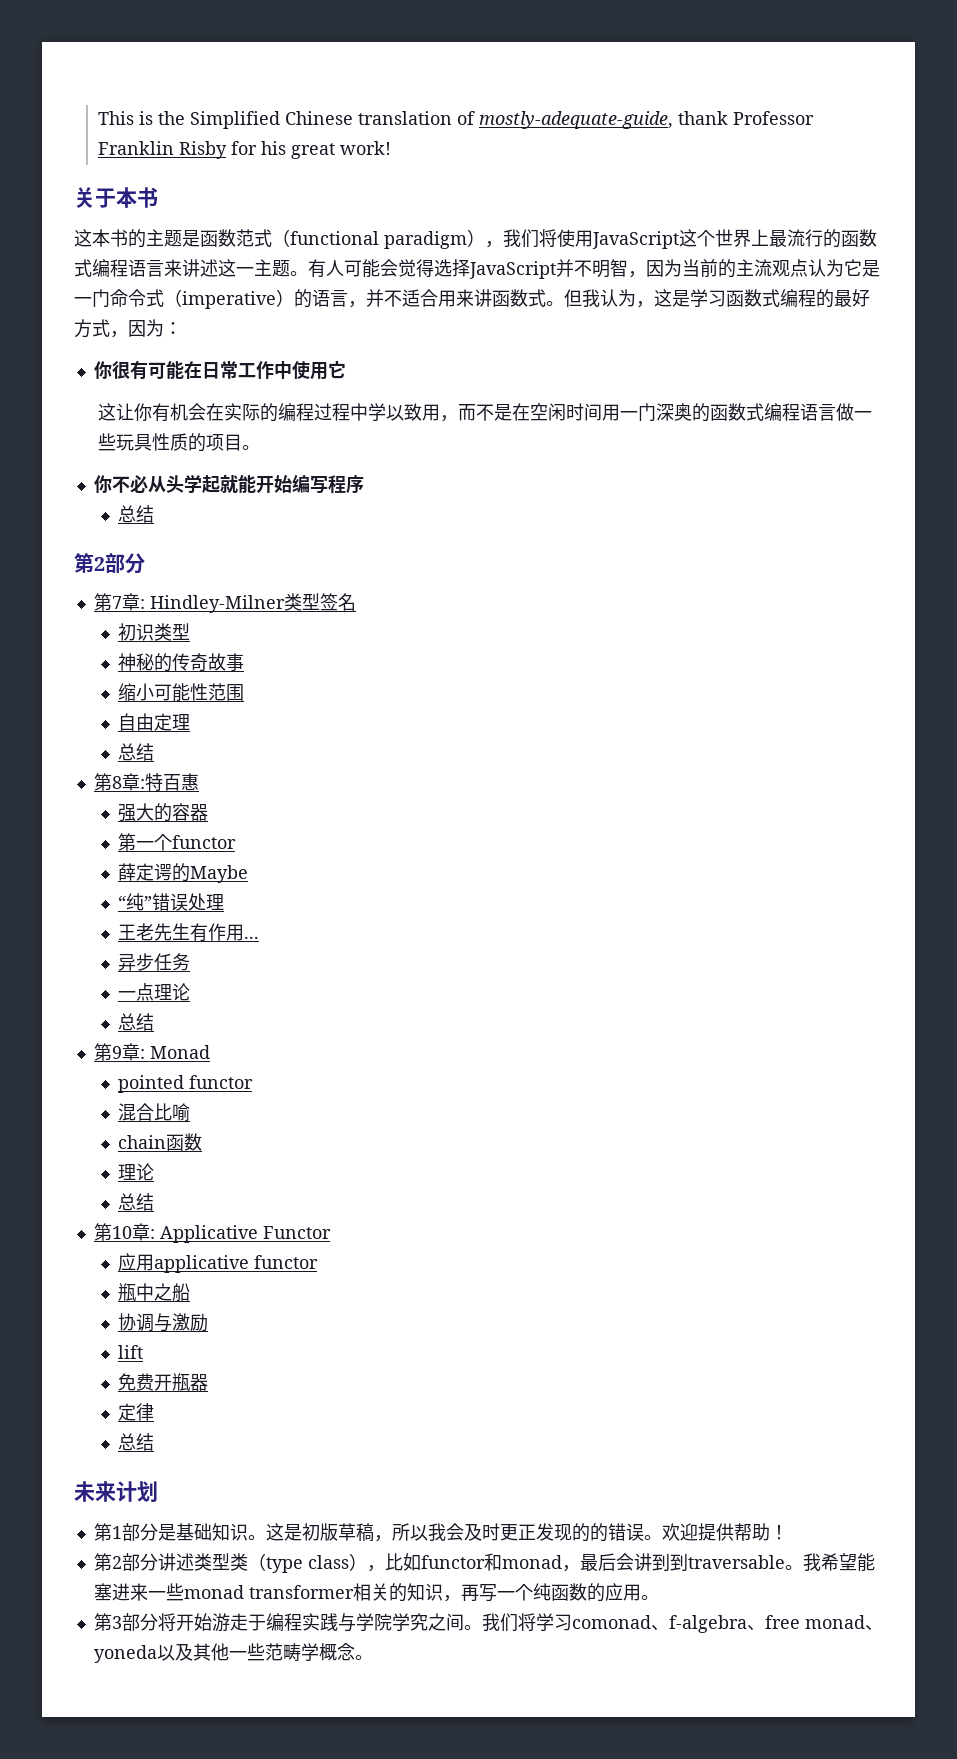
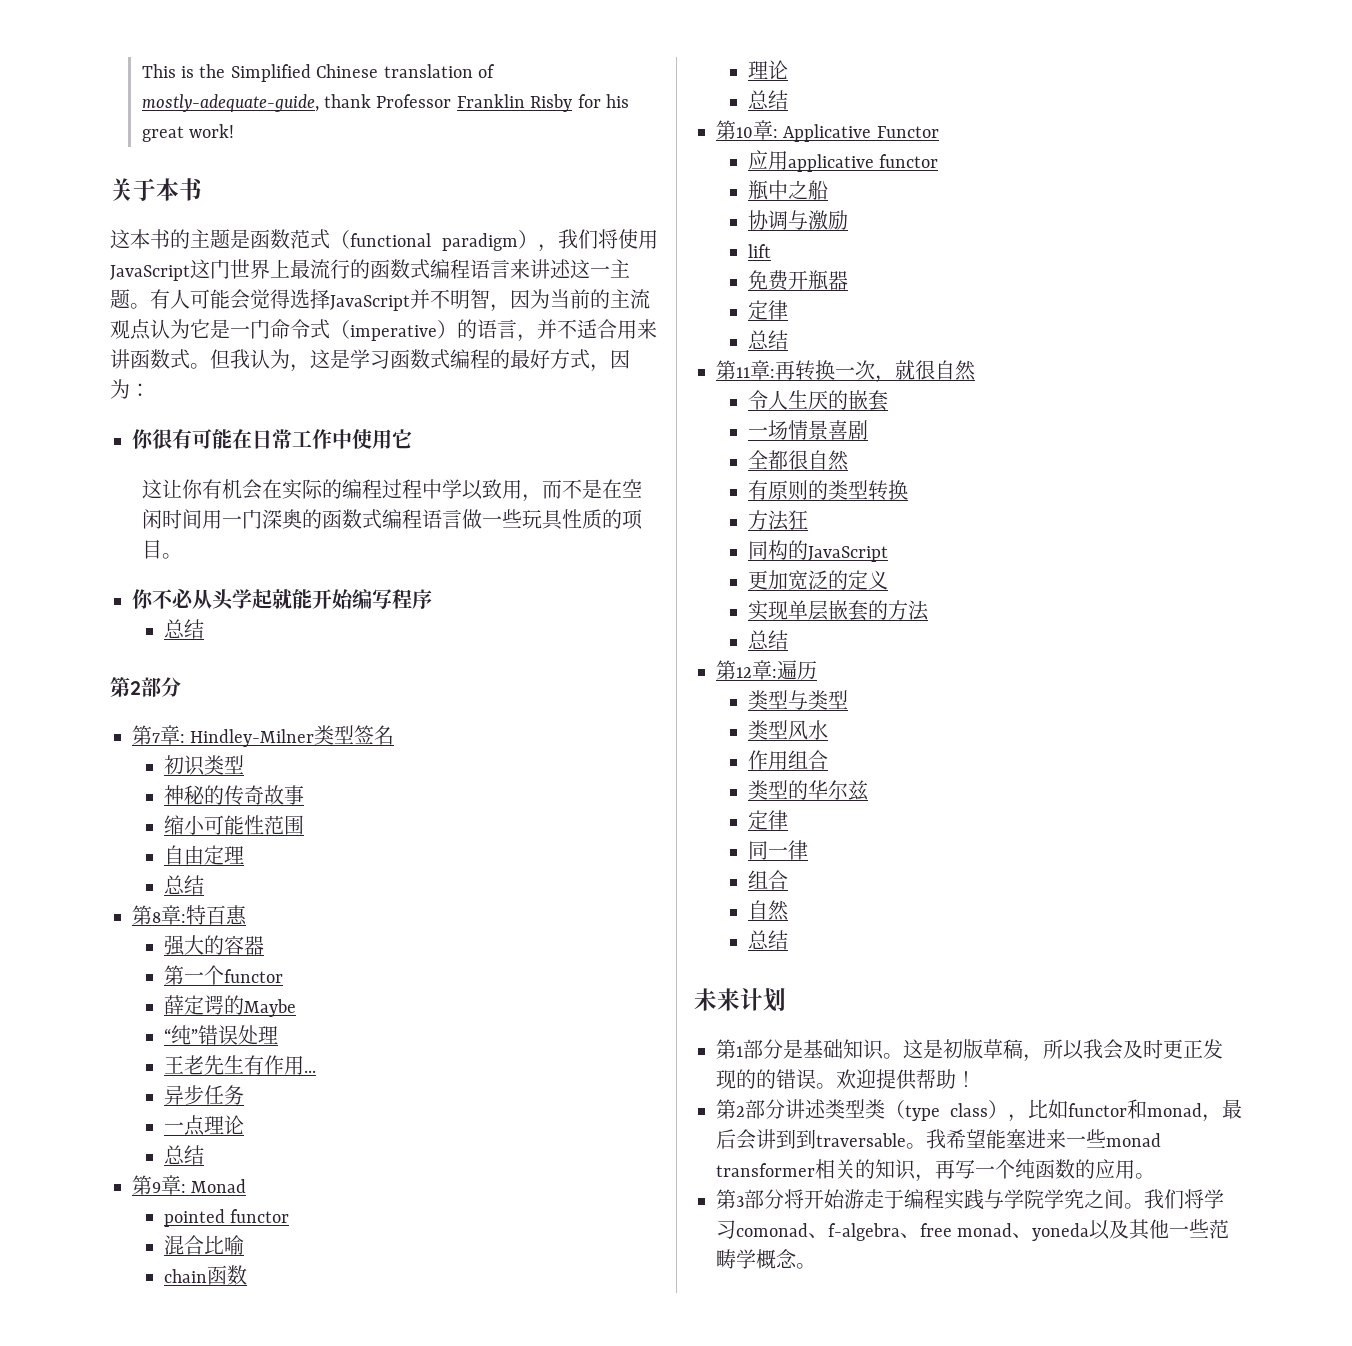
- 这本书的主题是函数范式（functional paradigm），我们将使用JavaScript这个世界上最流行的函数式编程语言来讲述这一主题。
+ 这本书的主题是函数范式（functional paradigm），我们将使用JavaScript这门世界上最流行的函数式编程语言来讲述这一主题。
+ 第11章:再转换一次，就很自然
+ 令人生厌的嵌套
+ 一场情景喜剧
+ 全都很自然
+ 有原则的类型转换
+ 方法狂
+ 同构的JavaScript
+ 更加宽泛的定义
+ 实现单层嵌套的方法
+ 总结
+ 第12章:遍历
+ 类型与类型
+ 类型风水
+ 作用组合
+ 类型的华尔兹
+ 定律
+ 同一律
+ 组合
+ 自然
+ 总结

